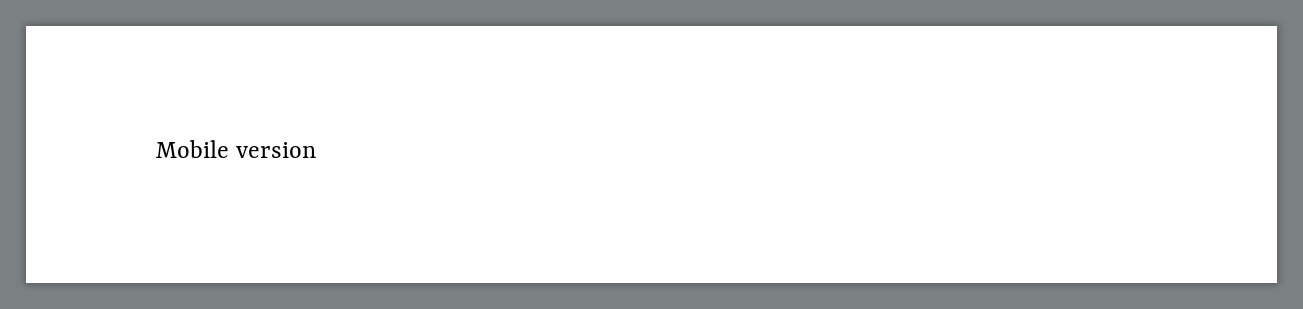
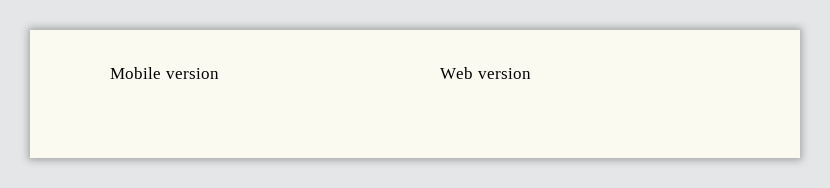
+ Web version

